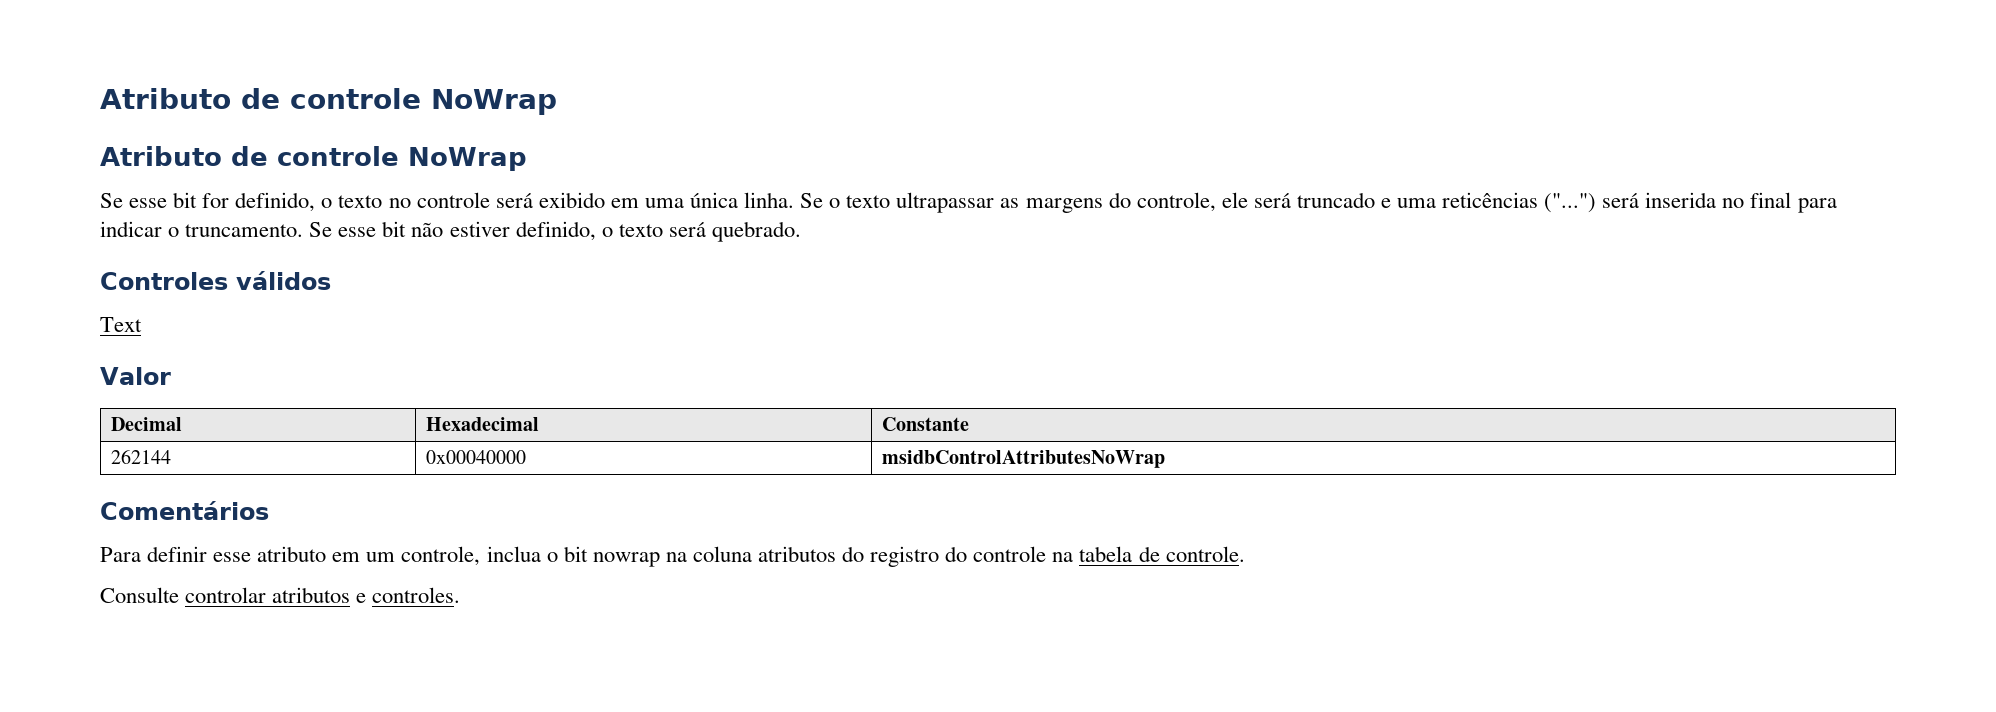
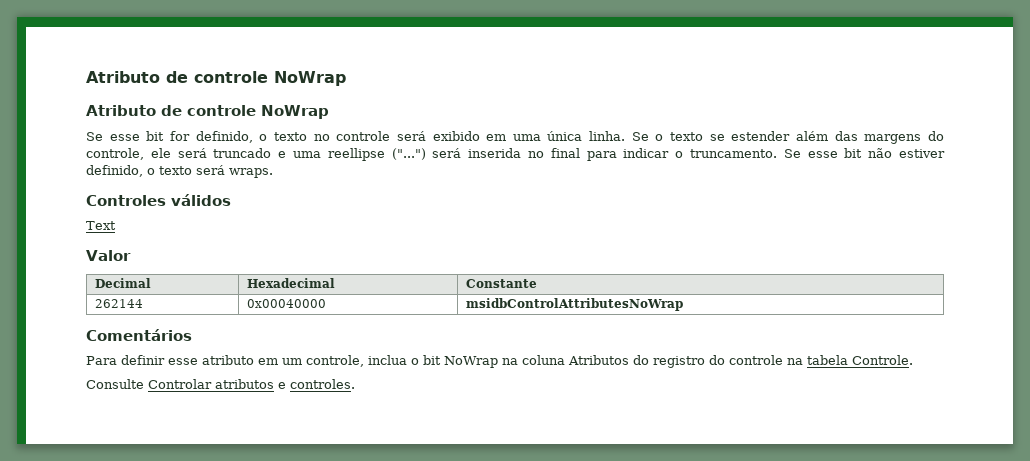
- Se o texto ultrapassar as margens do controle, ele será truncado e uma reticências ("...") será inserida no final para indicar o truncamento.
+ Se o texto se estender além das margens do controle, ele será truncado e uma reellipse ("...") será inserida no final para indicar o truncamento.
- Se esse bit não estiver definido, o texto será quebrado.
+ Se esse bit não estiver definido, o texto será wraps.
- Para definir esse atributo em um controle, inclua o bit nowrap na coluna atributos do registro do controle na tabela de controle.
+ Para definir esse atributo em um controle, inclua o bit NoWrap na coluna Atributos do registro do controle na tabela Controle.
- Consulte controlar atributos e controles.
+ Consulte Controlar atributos e controles.

